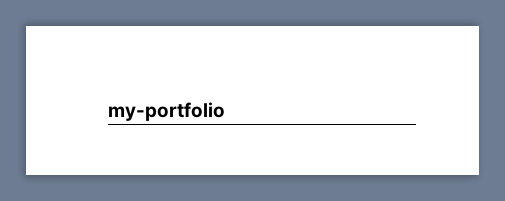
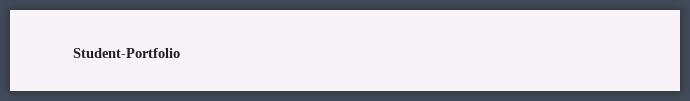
- my-portfolio
+ Student-Portfolio

